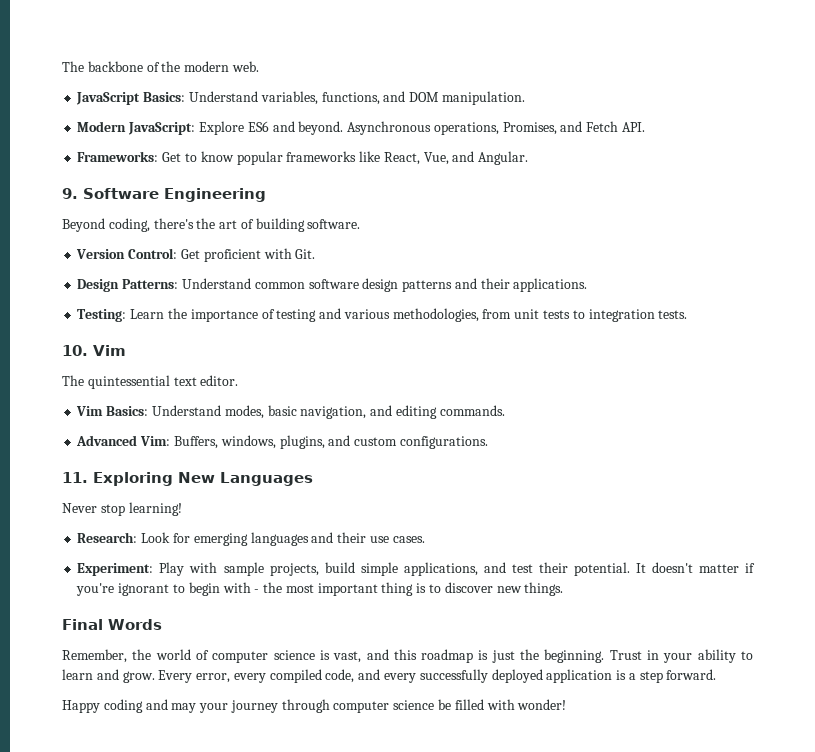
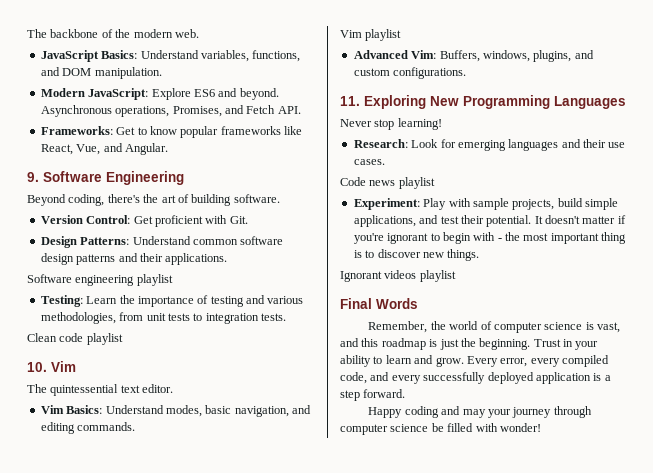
+ Software engineering playlist
+ Clean code playlist
+ Vim playlist
- 11. Exploring New Languages
+ 11. Exploring New Programming Languages
+ Code news playlist
+ Ignorant videos playlist

